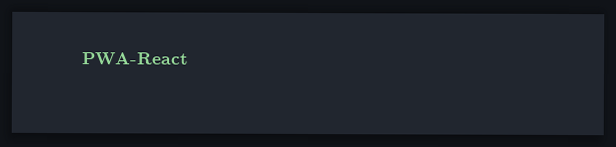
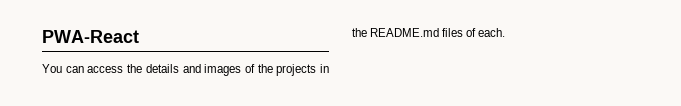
+ You can access the details and images of the projects in the README.md files of each.

